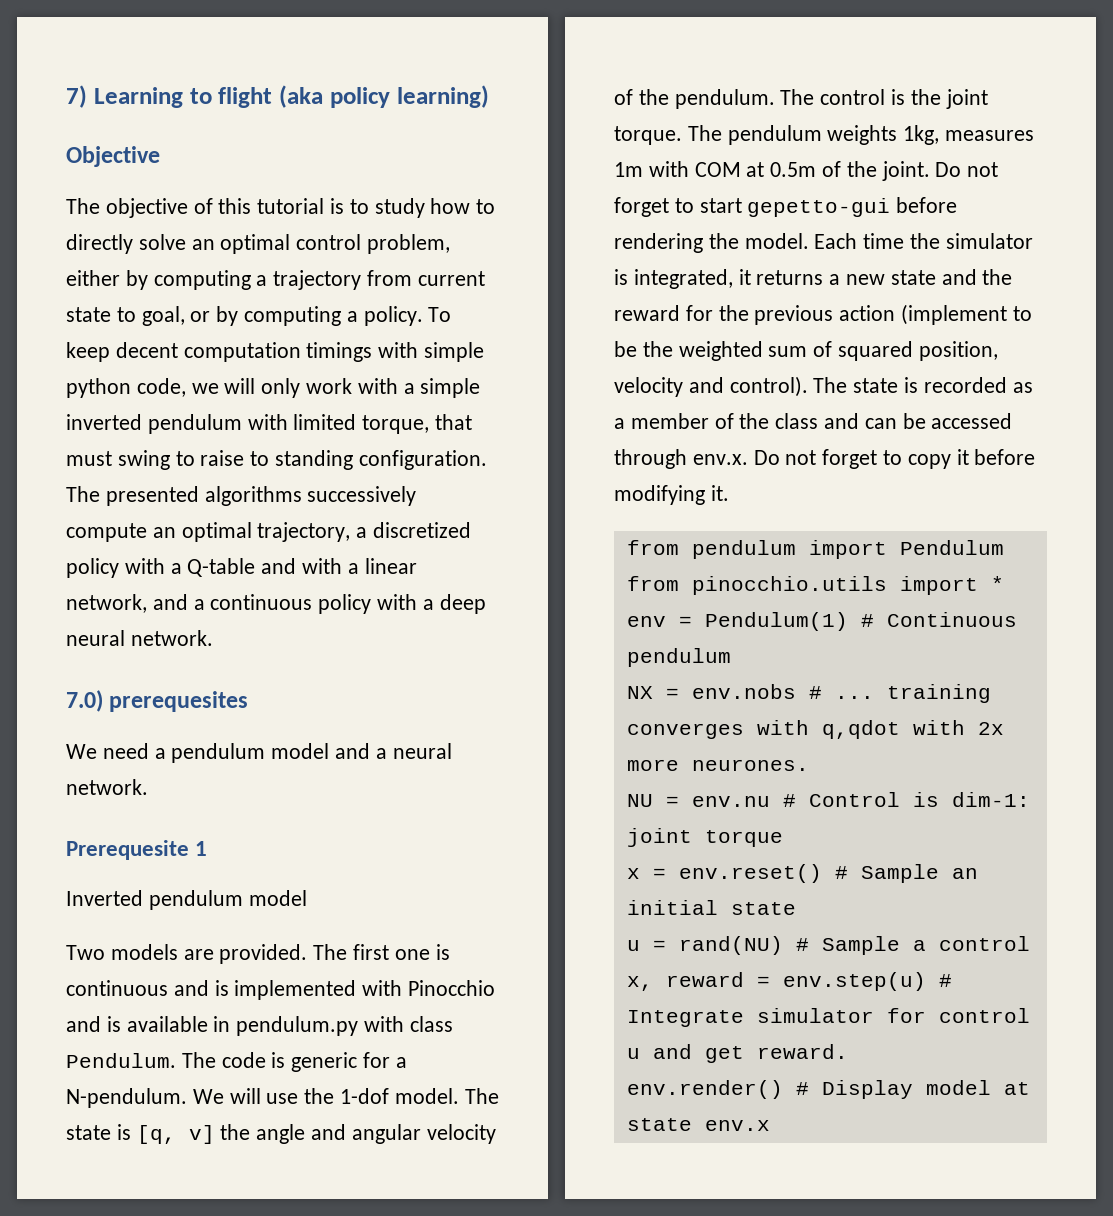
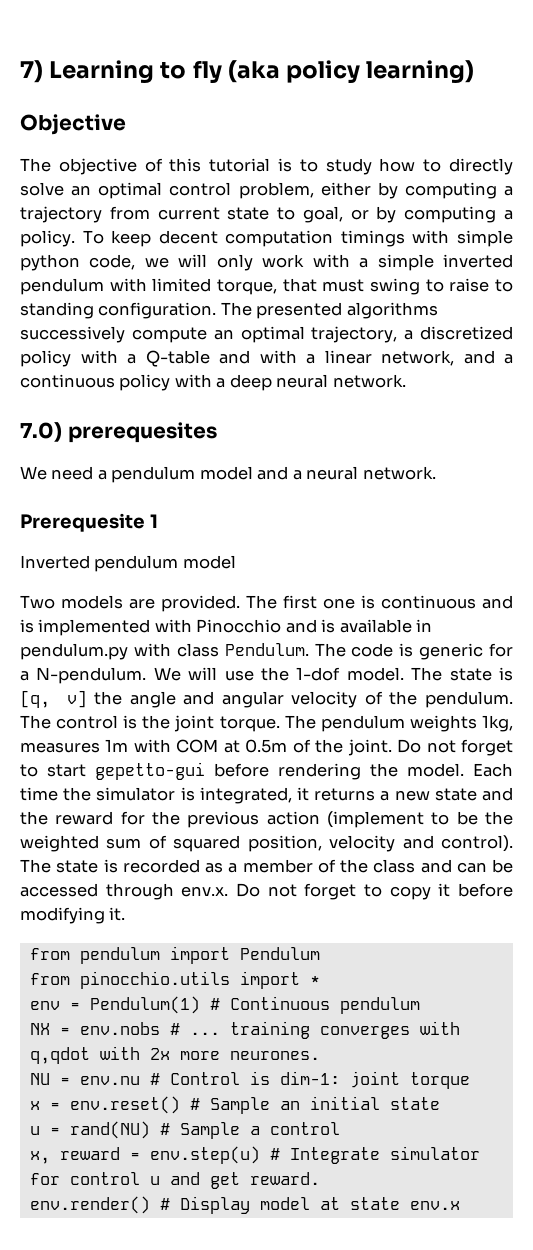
- 7) Learning to flight (aka policy learning)
+ 7) Learning to fly (aka policy learning)

